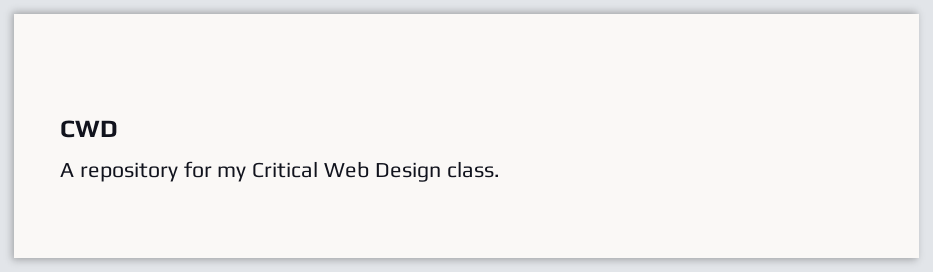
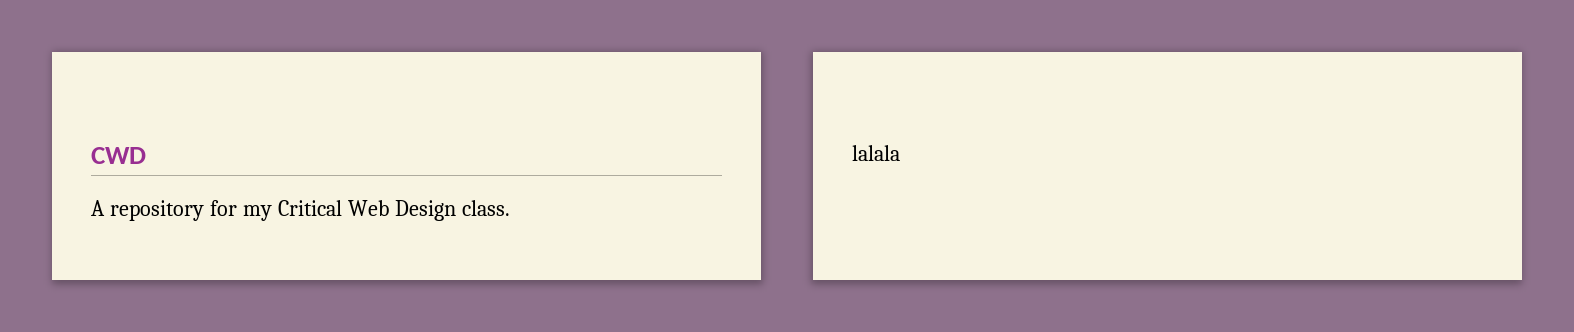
+ lalala

